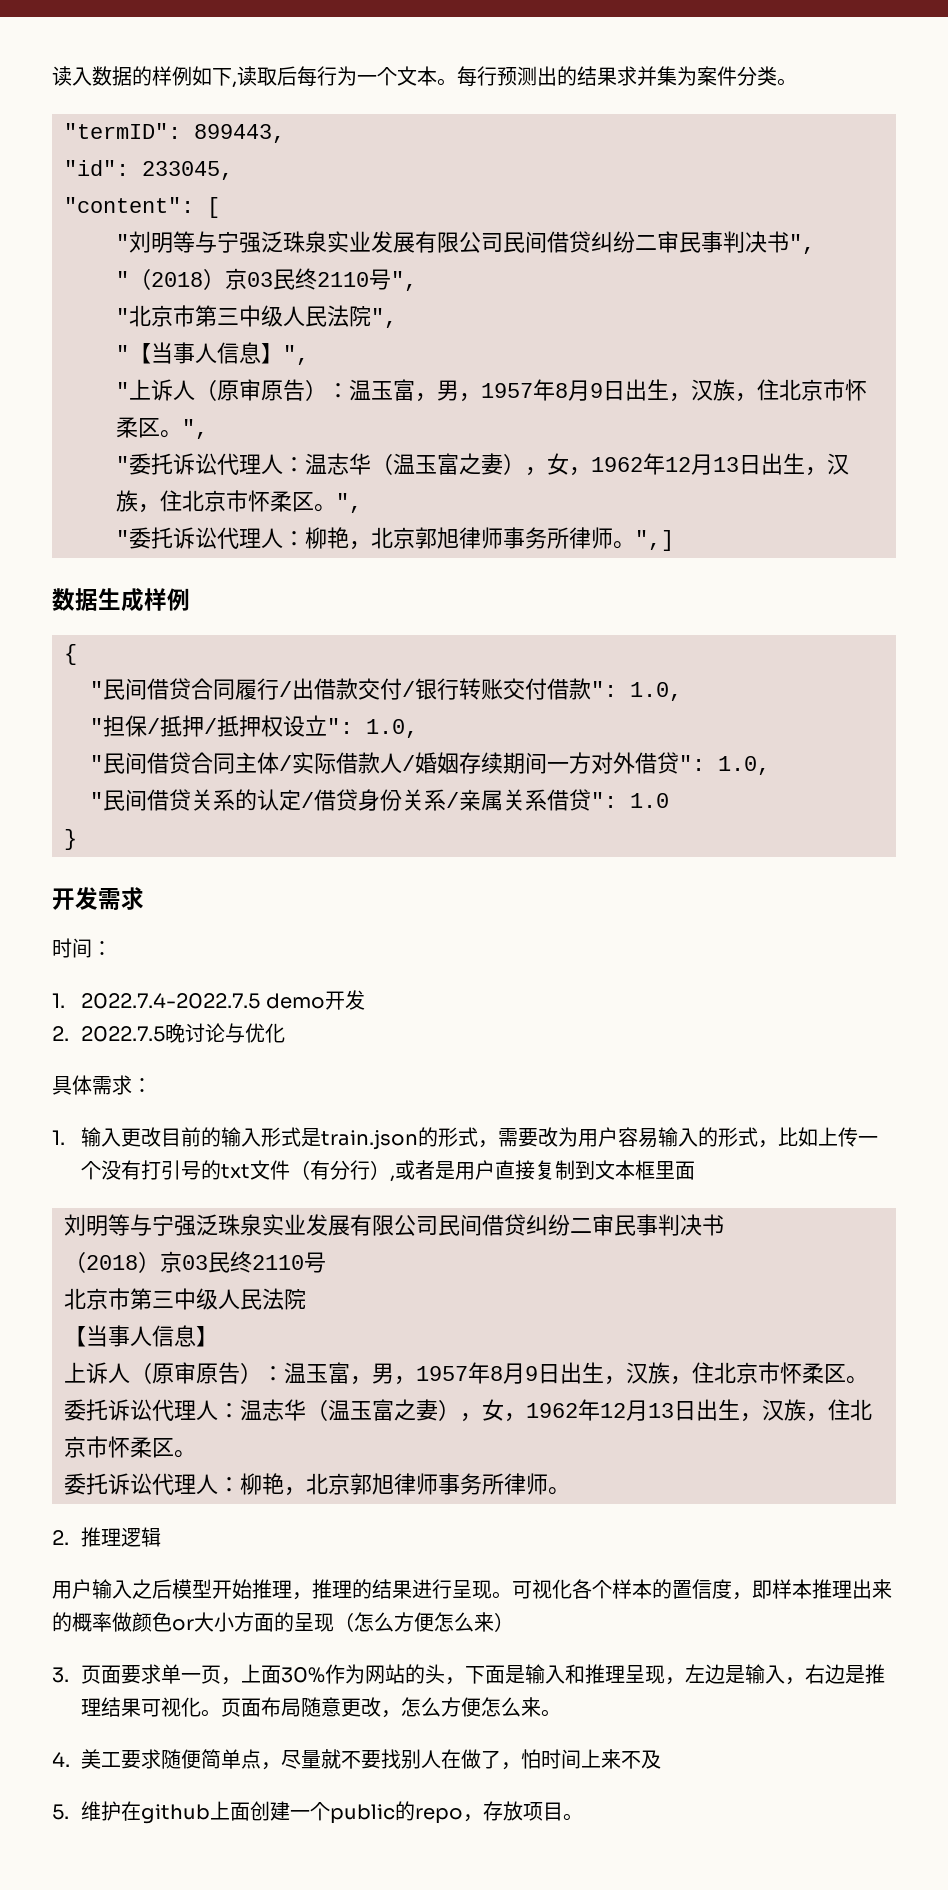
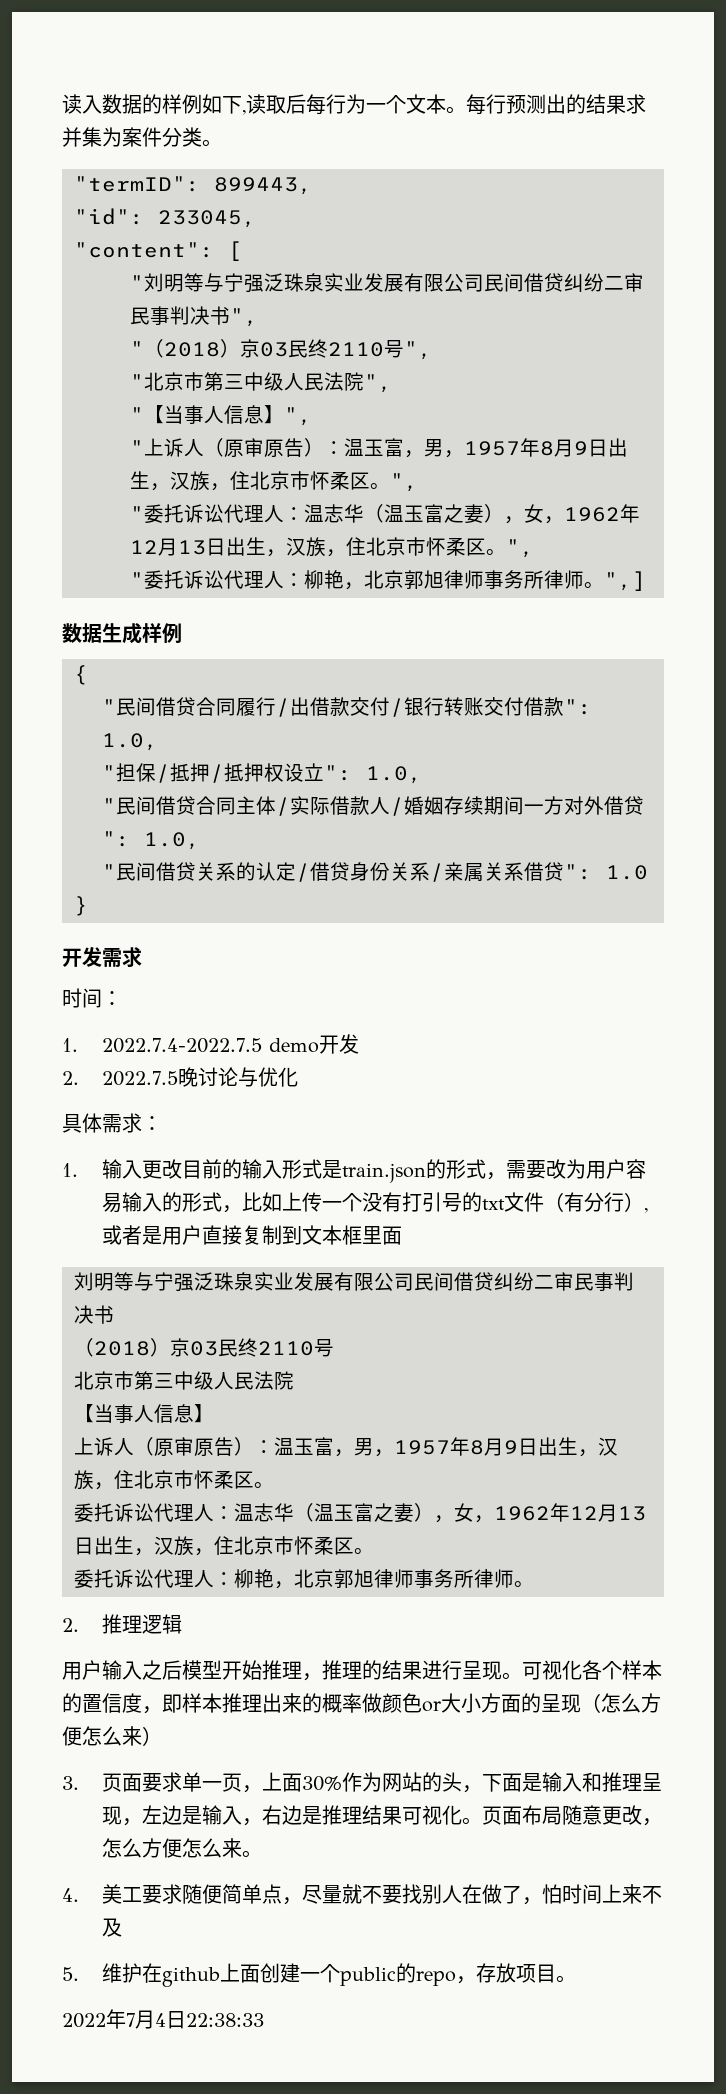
+ 2022年7月4日22:38:33

